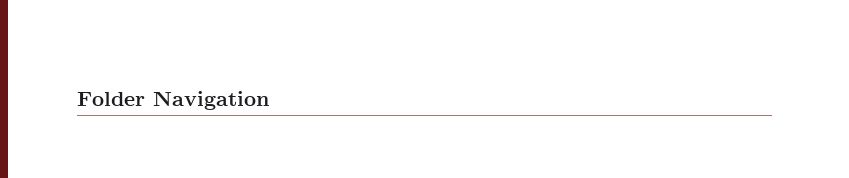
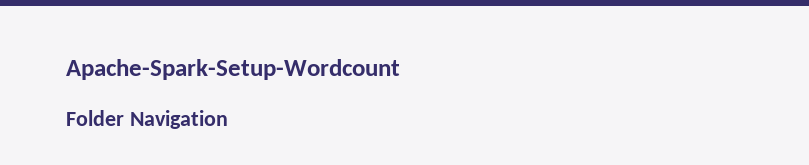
+ Apache-Spark-Setup-Wordcount

